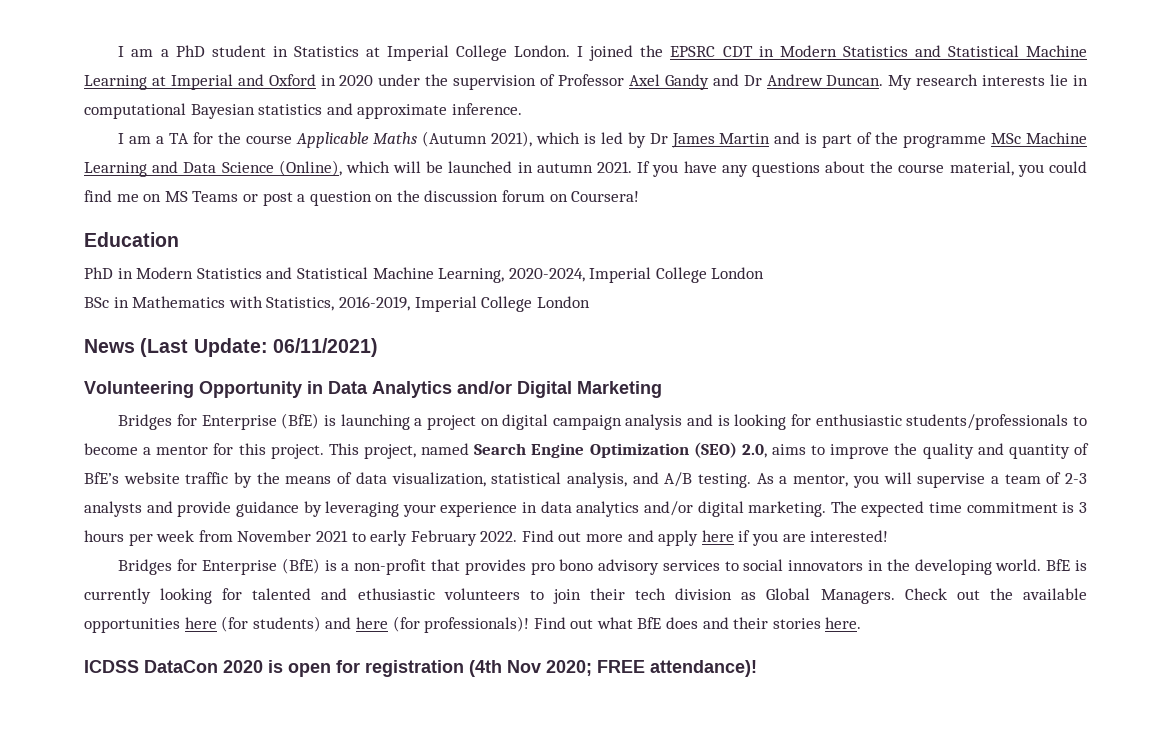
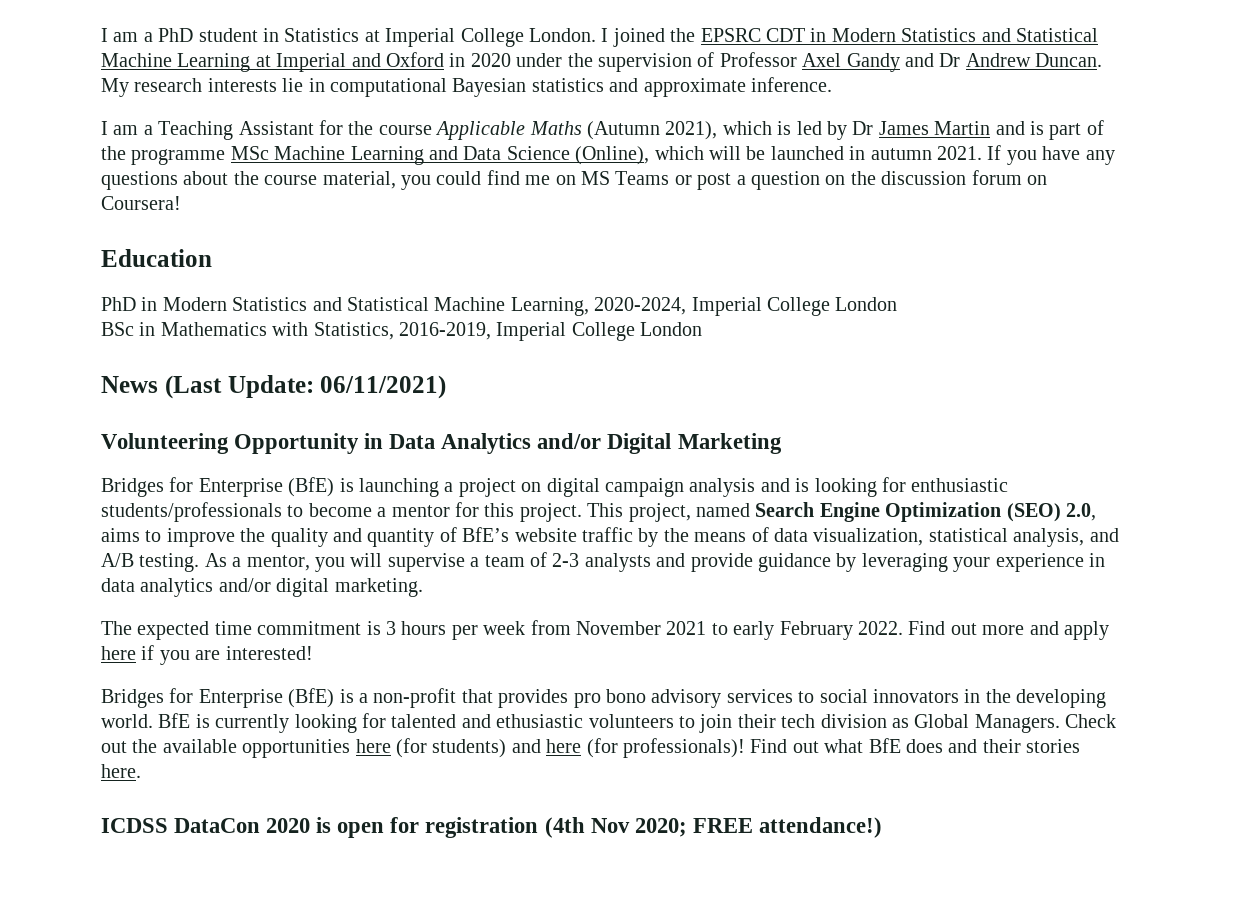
- I am a TA for the course Applicable Maths (Autumn 2021), which is led by Dr James Martin and is part of the programme MSc Machine Learning and Data Science (Online), which will be launched in autumn 2021.
+ I am a Teaching Assistant for the course Applicable Maths (Autumn 2021), which is led by Dr James Martin and is part of the programme MSc Machine Learning and Data Science (Online), which will be launched in autumn 2021.
- As a mentor, you will supervise a team of 2-3 analysts and provide guidance by leveraging your experience in data analytics and/or digital marketing. The expected time commitment is 3 hours per week from November 2021 to early February 2022.
+ As a mentor, you will supervise a team of 2-3 analysts and provide guidance by leveraging your experience in data analytics and/or digital marketing.
+ The expected time commitment is 3 hours per week from November 2021 to early February 2022.
- ICDSS DataCon 2020 is open for registration (4th Nov 2020; FREE attendance)!
+ ICDSS DataCon 2020 is open for registration (4th Nov 2020; FREE attendance!)

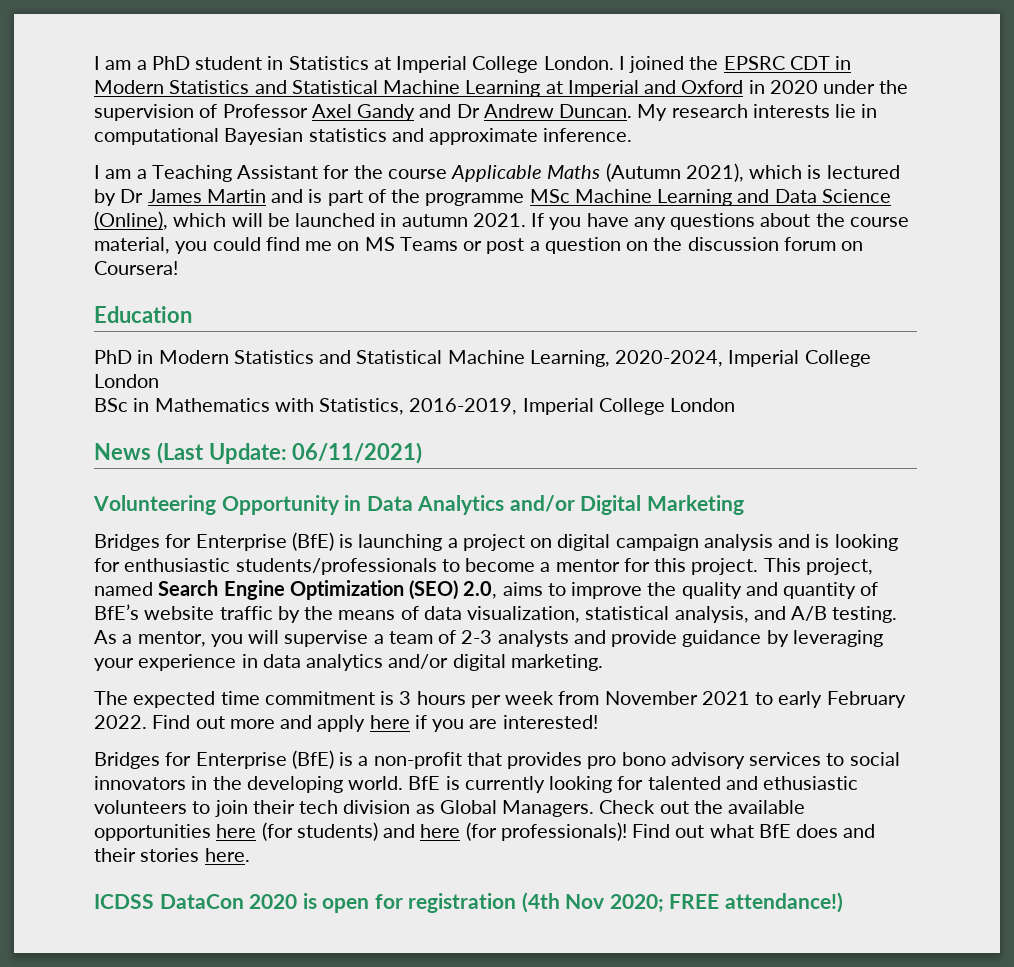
- I am a Teaching Assistant for the course Applicable Maths (Autumn 2021), which is led by Dr James Martin and is part of the programme MSc Machine Learning and Data Science (Online), which will be launched in autumn 2021.
+ I am a Teaching Assistant for the course Applicable Maths (Autumn 2021), which is lectured by Dr James Martin and is part of the programme MSc Machine Learning and Data Science (Online), which will be launched in autumn 2021.

